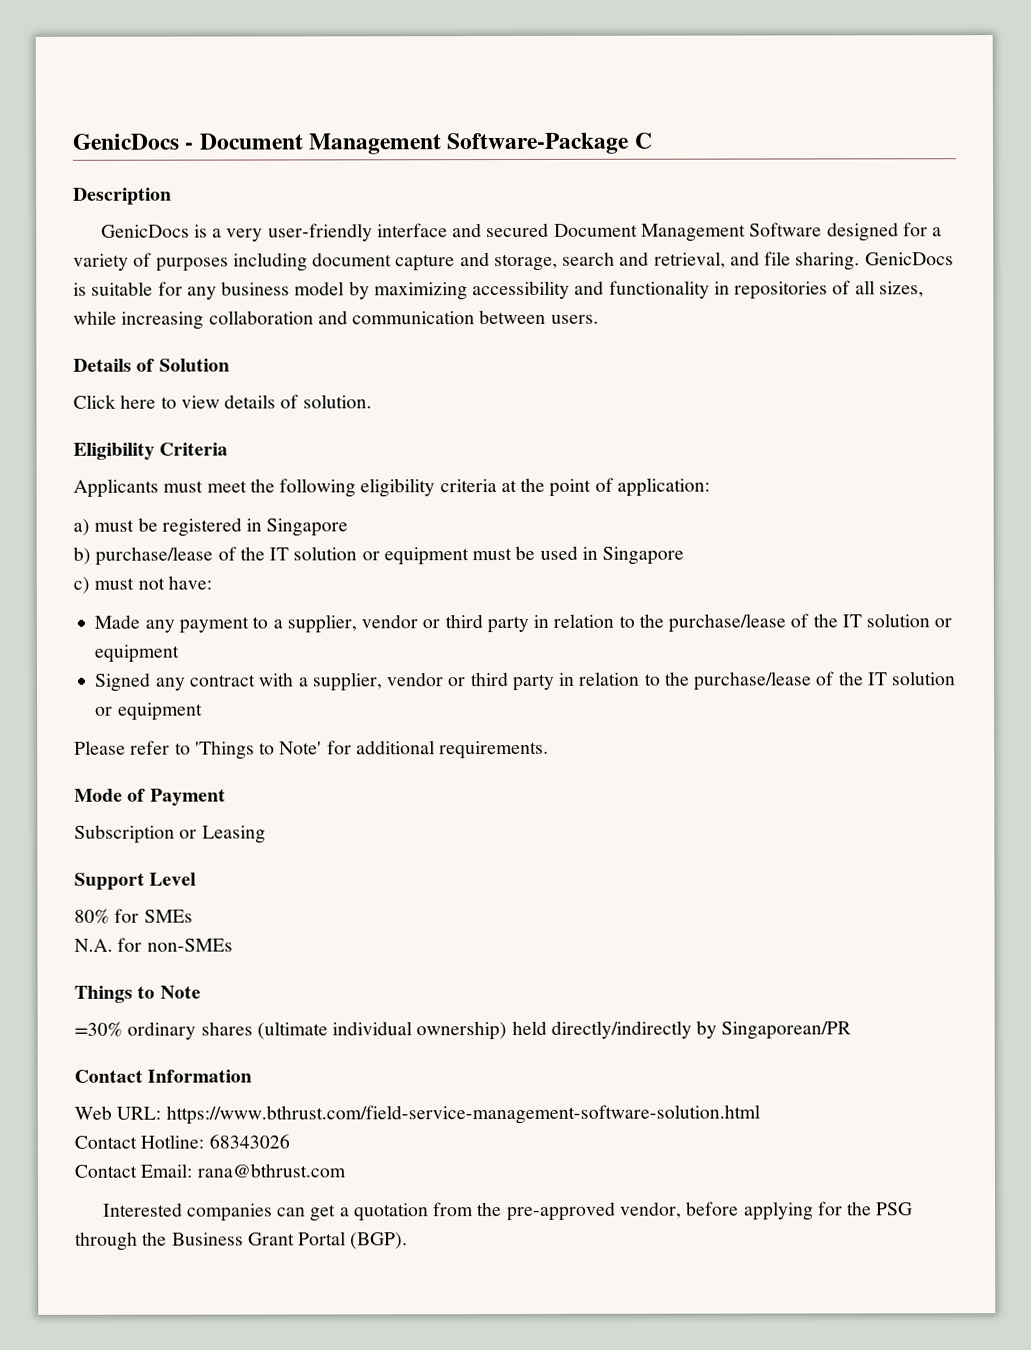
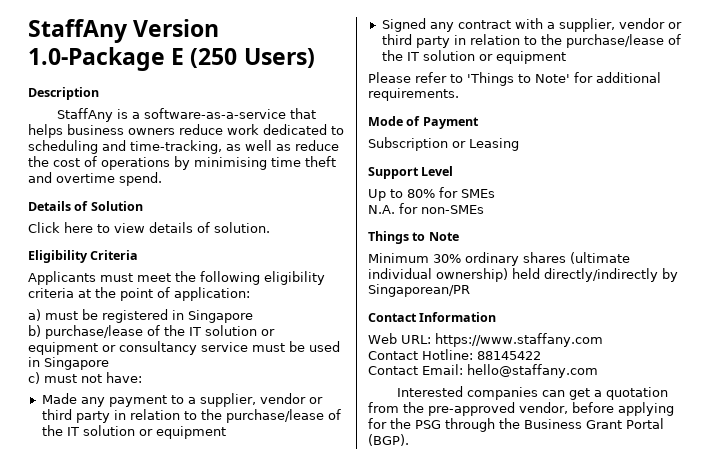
- GenicDocs - Document Management Software-Package C
+ StaffAny Version 1.0-Package E (250 Users)
- GenicDocs is a very user-friendly interface and secured Document Management Software designed for a variety of purposes including document capture and storage, search and retrieval, and file sharing. GenicDocs is suitable for any business model by maximizing accessibility and functionality in repositories of all sizes, while increasing collaboration and communication between users.
+ StaffAny is a software-as-a-service that helps business owners reduce work dedicated to scheduling and time-tracking, as well as reduce the cost of operations by minimising time theft and overtime spend.
- b) purchase/lease of the IT solution or equipment must be used in Singapore
+ b) purchase/lease of the IT solution or equipment or consultancy service must be used in Singapore
- 80% for SMEs
+ Up to 80% for SMEs
- =30% ordinary shares (ultimate individual ownership) held directly/indirectly by Singaporean/PR
+ Minimum 30% ordinary shares (ultimate individual ownership) held directly/indirectly by Singaporean/PR
- Web URL: https://www.bthrust.com/field-service-management-software-solution.html
+ Web URL: https://www.staffany.com
- Contact Hotline: 68343026
+ Contact Hotline: 88145422
- Contact Email: rana@bthrust.com
+ Contact Email: hello@staffany.com

